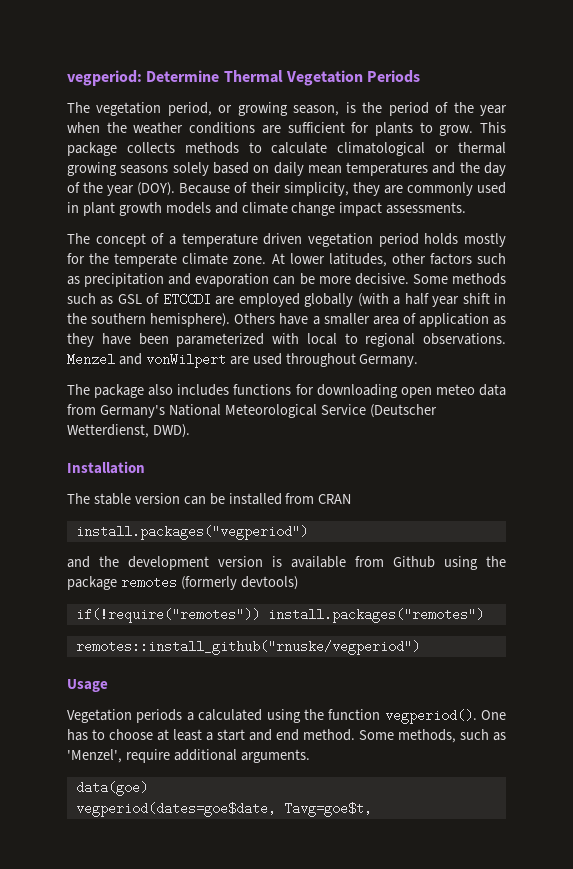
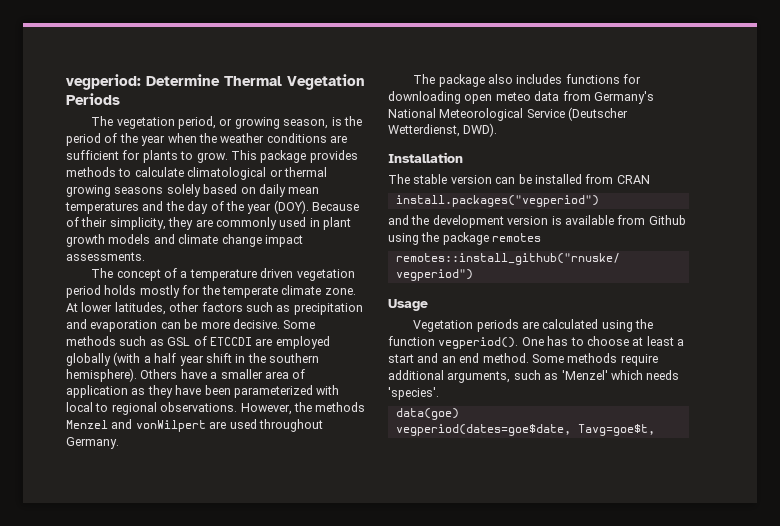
- This package collects methods to calculate climatological or thermal growing seasons solely based on daily mean temperatures and the day of the year (DOY).
+ This package provides methods to calculate climatological or thermal growing seasons solely based on daily mean temperatures and the day of the year (DOY).
- Menzel and vonWilpert are used throughout Germany.
+ However, the methods Menzel and vonWilpert are used throughout Germany.
- and the development version is available from Github using the package remotes (formerly devtools)
- if(!require("remotes")) install.packages("remotes")
+ and the development version is available from Github using the package remotes
- Vegetation periods a calculated using the function vegperiod().
+ Vegetation periods are calculated using the function vegperiod().
- One has to choose at least a start and end method.
+ One has to choose at least a start and an end method.
- Some methods, such as 'Menzel', require additional arguments.
+ Some methods require additional arguments, such as 'Menzel' which needs 'species'.

